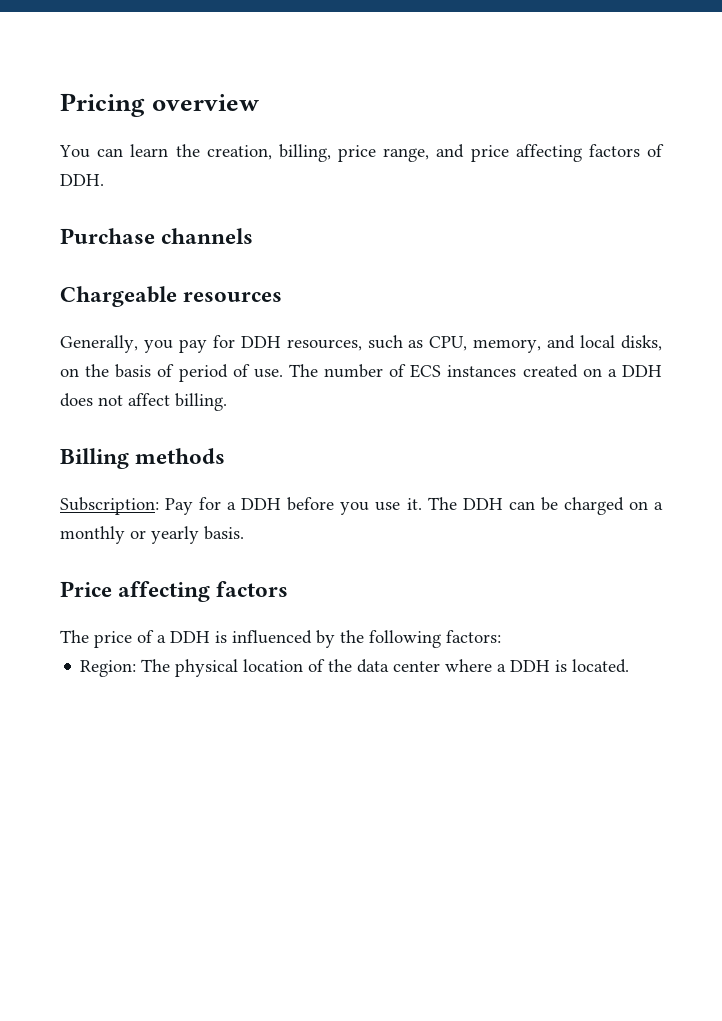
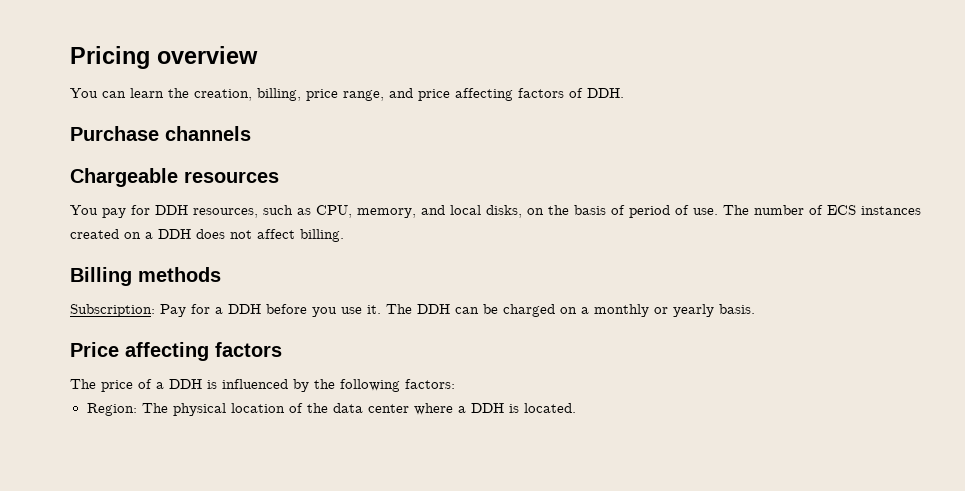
- Generally, you pay for DDH resources, such as CPU, memory, and local disks, on the basis of period of use.
+ You pay for DDH resources, such as CPU, memory, and local disks, on the basis of period of use.

